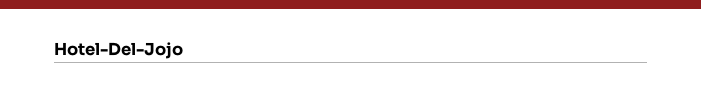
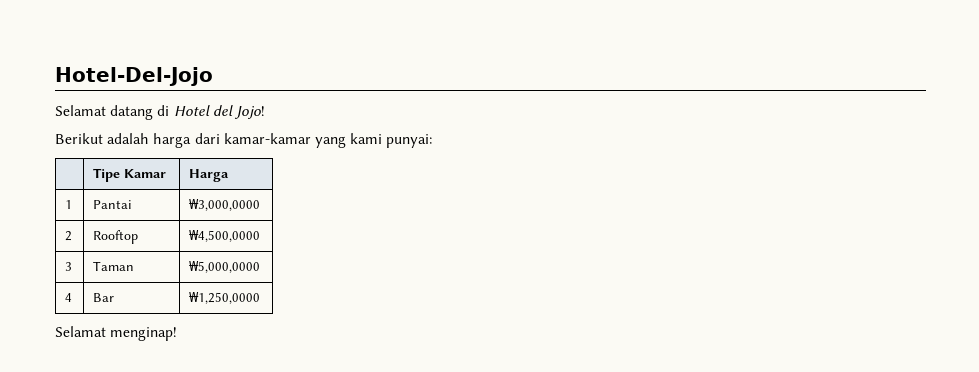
+ Selamat datang di Hotel del Jojo!
+ Berikut adalah harga dari kamar-kamar yang kami punyai:
+ | Tipe Kamar | Harga
+ 1 | Pantai | ₩3,000,0000
+ 2 | Rooftop | ₩4,500,0000
+ 3 | Taman | ₩5,000,0000
+ 4 | Bar | ₩1,250,0000
+ Selamat menginap!

